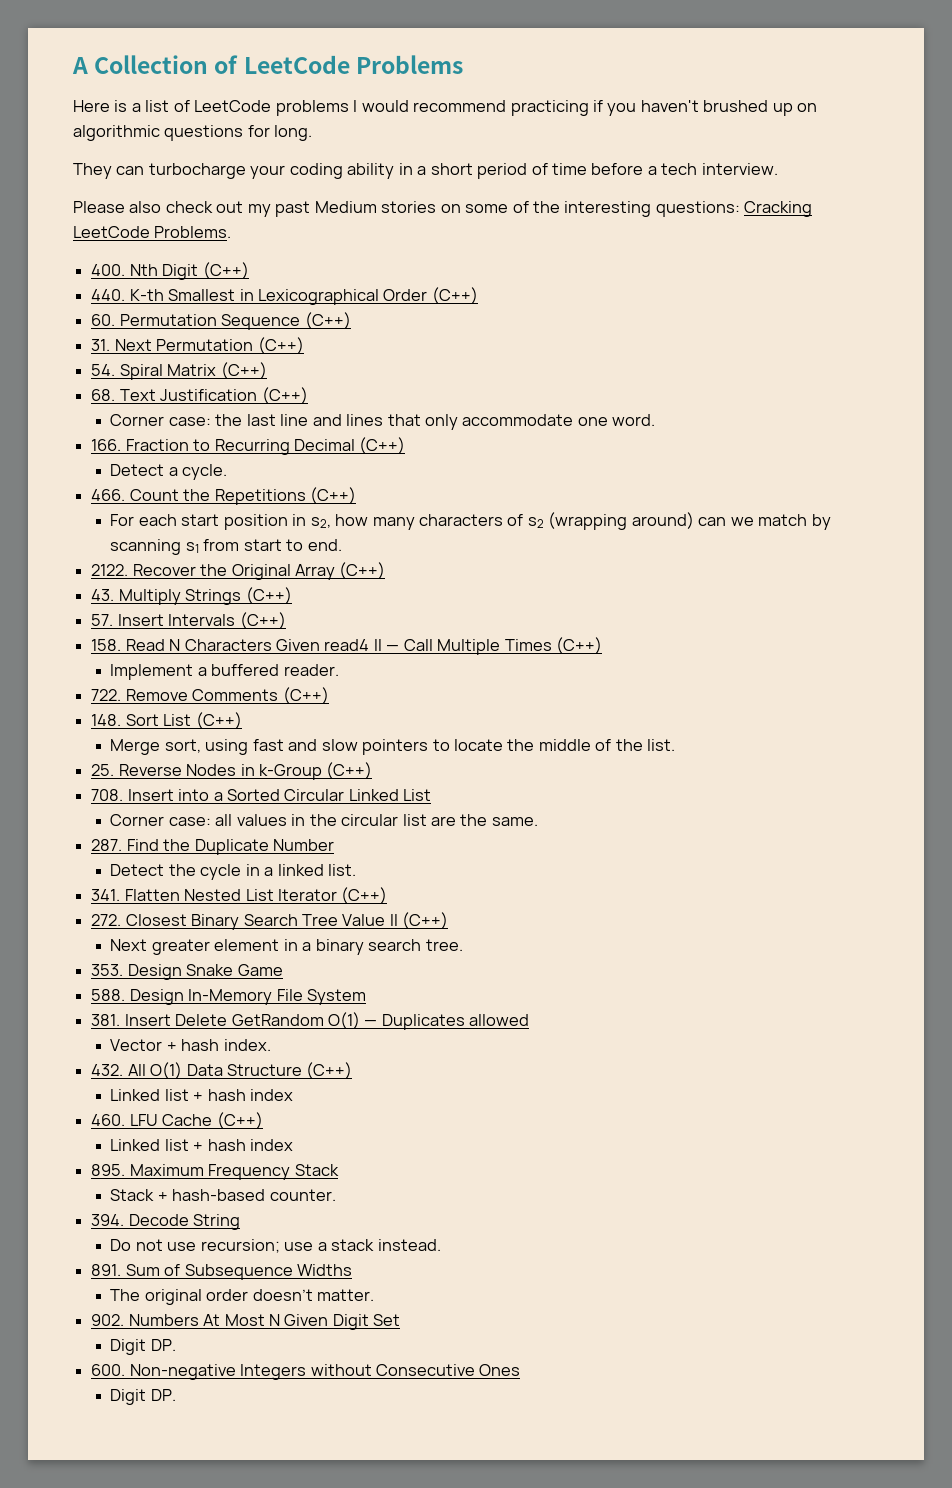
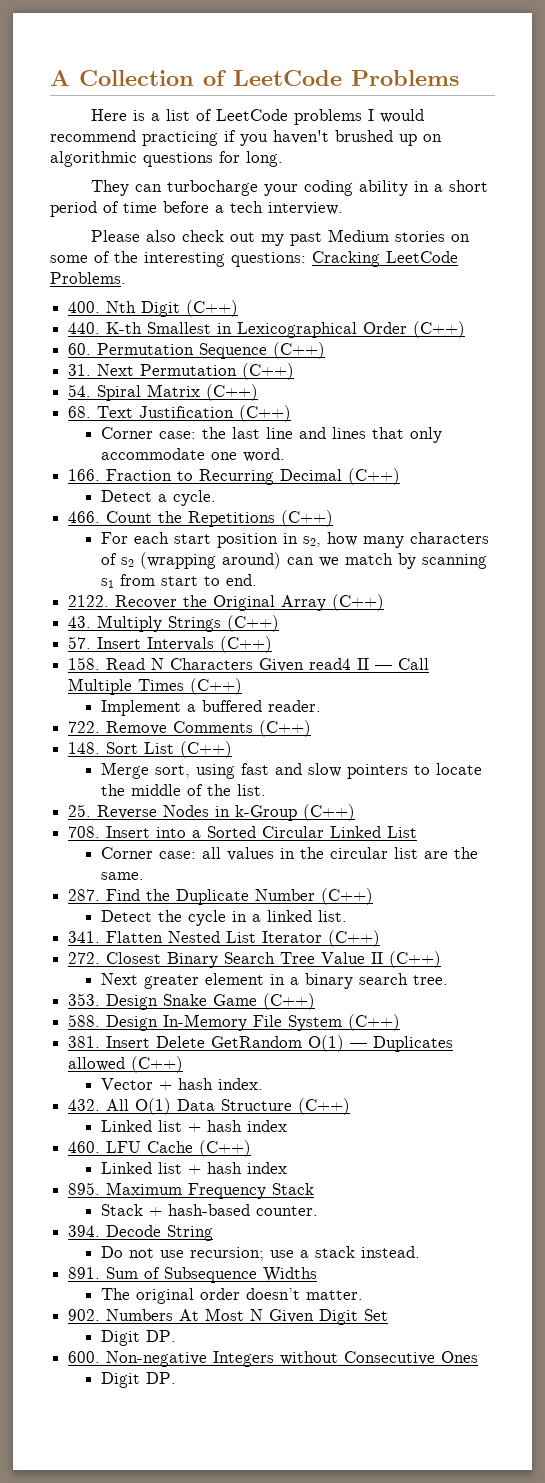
- 287. Find the Duplicate Number
+ 287. Find the Duplicate Number (C++)
- 353. Design Snake Game
+ 353. Design Snake Game (C++)
- 588. Design In-Memory File System
+ 588. Design In-Memory File System (C++)
- 381. Insert Delete GetRandom O(1) — Duplicates allowed
+ 381. Insert Delete GetRandom O(1) — Duplicates allowed (C++)

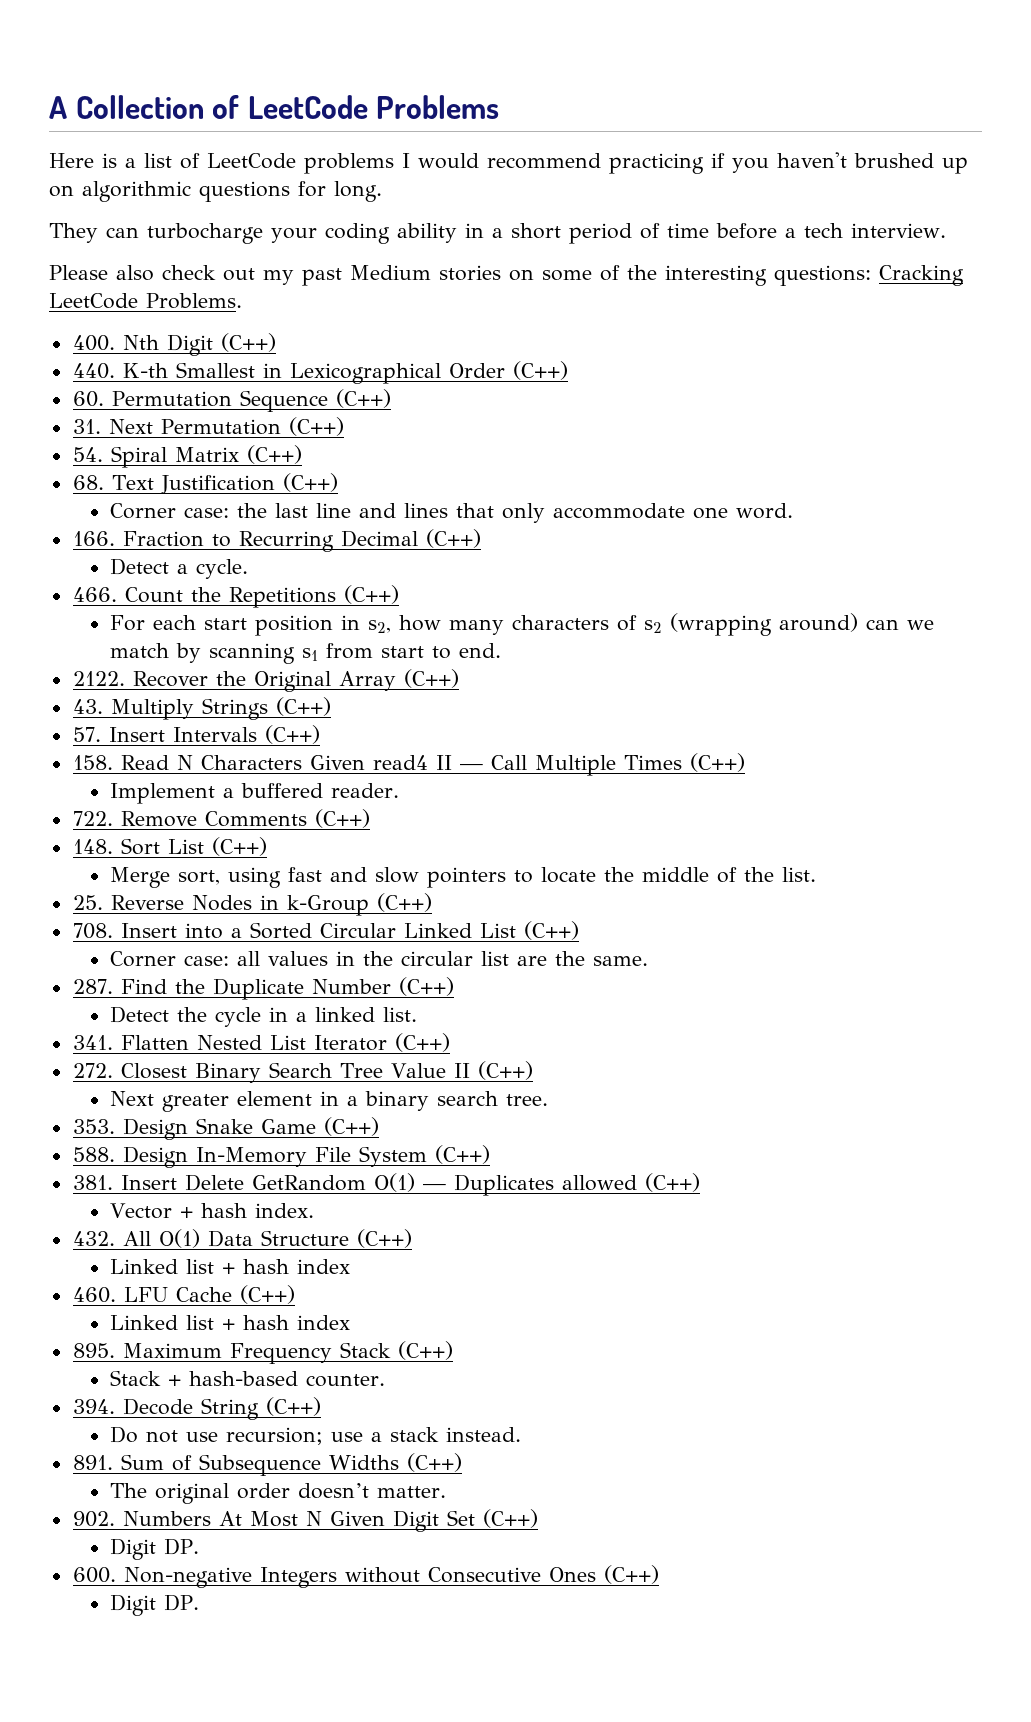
- 708. Insert into a Sorted Circular Linked List
+ 708. Insert into a Sorted Circular Linked List (C++)
- 895. Maximum Frequency Stack
+ 895. Maximum Frequency Stack (C++)
- 394. Decode String
+ 394. Decode String (C++)
- 891. Sum of Subsequence Widths
+ 891. Sum of Subsequence Widths (C++)
- 902. Numbers At Most N Given Digit Set
+ 902. Numbers At Most N Given Digit Set (C++)
- 600. Non-negative Integers without Consecutive Ones
+ 600. Non-negative Integers without Consecutive Ones (C++)

